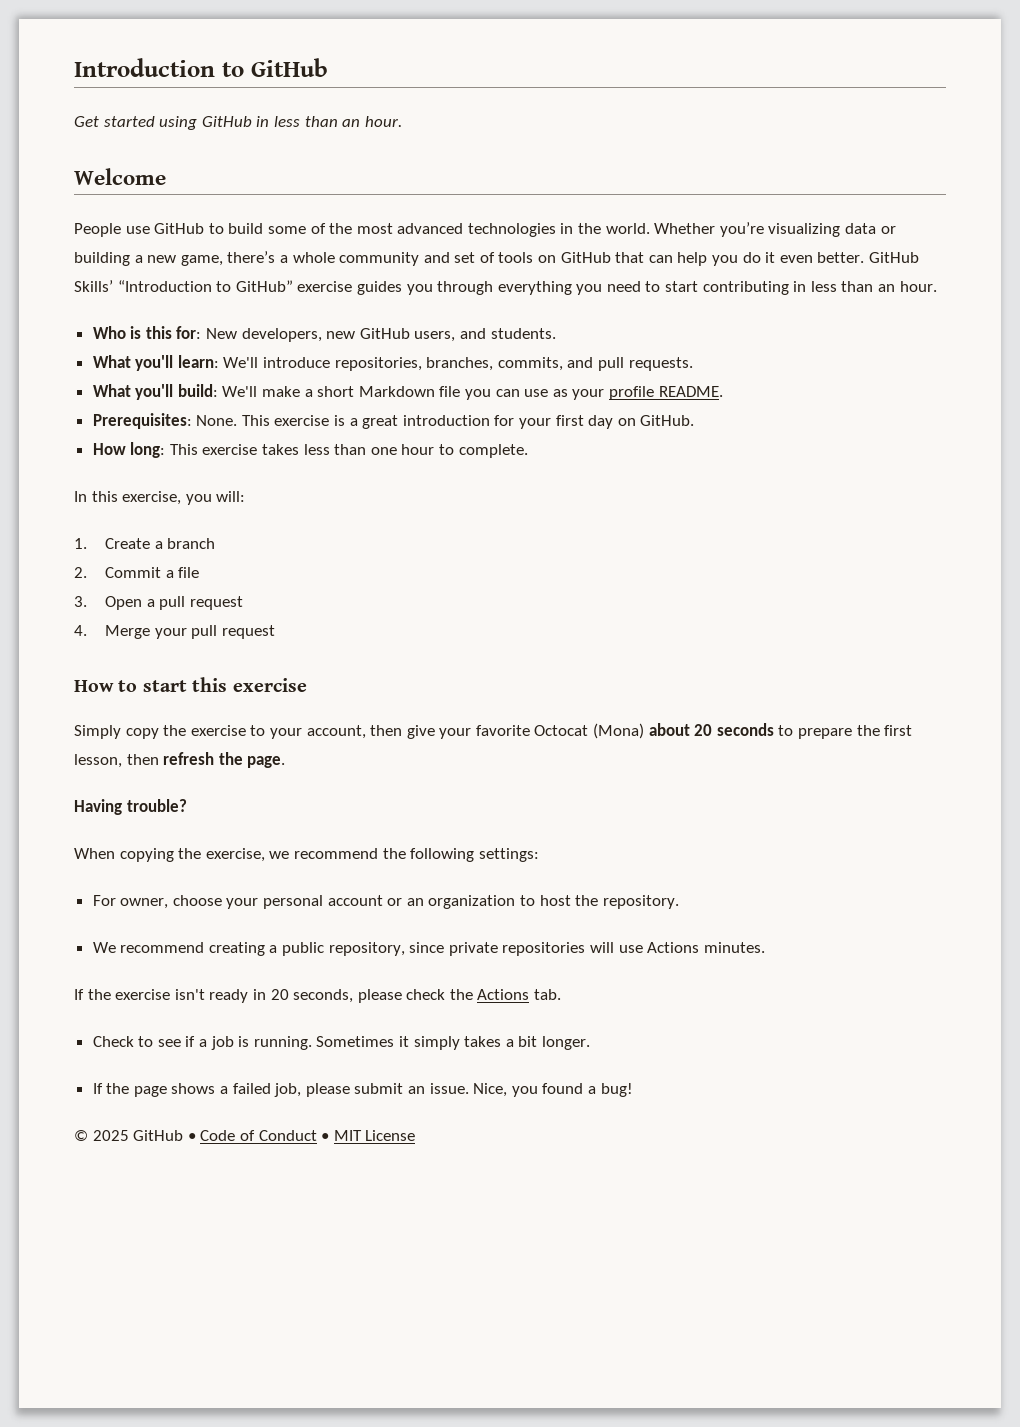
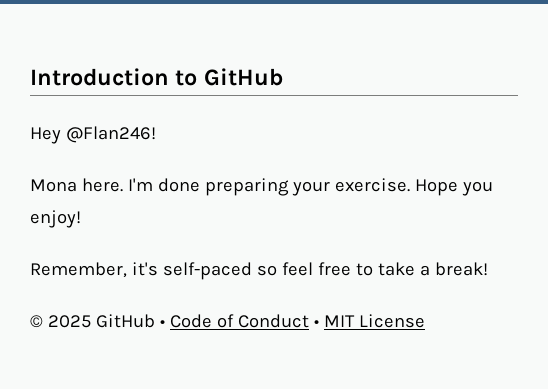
- Get started using GitHub in less than an hour.
- Welcome
- People use GitHub to build some of the most advanced technologies in the world. Whether you’re visualizing data or building a new game, there’s a whole community and set of tools on GitHub that can help you do it even better. GitHub Skills’ “Introduction to GitHub” exercise guides you through everything you need to start contributing in less than an hour.
- Who is this for: New developers, new GitHub users, and students.
- What you'll learn: We'll introduce repositories, branches, commits, and pull requests.
- What you'll build: We'll make a short Markdown file you can use as your profile README.
- Prerequisites: None. This exercise is a great introduction for your first day on GitHub.
- How long: This exercise takes less than one hour to complete.
- In this exercise, you will:
- 1. Create a branch
- 2. Commit a file
- 3. Open a pull request
- 4. Merge your pull request
- How to start this exercise
- Simply copy the exercise to your account, then give your favorite Octocat (Mona) about 20 seconds to prepare the first lesson, then refresh the page.
- Having trouble?
- When copying the exercise, we recommend the following settings:
- For owner, choose your personal account or an organization to host the repository.
- We recommend creating a public repository, since private repositories will use Actions minutes.
- If the exercise isn't ready in 20 seconds, please check the Actions tab.
- Check to see if a job is running. Sometimes it simply takes a bit longer.
- If the page shows a failed job, please submit an issue. Nice, you found a bug!
+ Hey @Flan246!
+ Mona here. I'm done preparing your exercise. Hope you enjoy!
+ Remember, it's self-paced so feel free to take a break!

